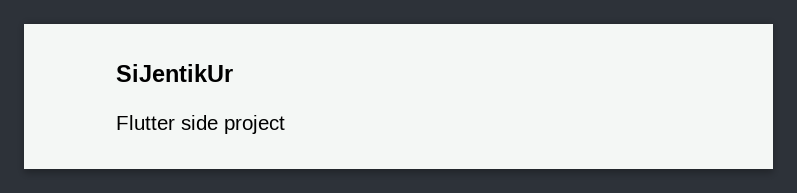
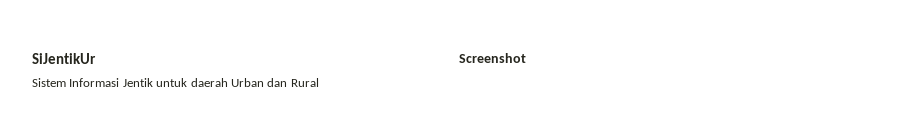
- Flutter side project
+ Sistem Informasi Jentik untuk daerah Urban dan Rural
+ Screenshot

